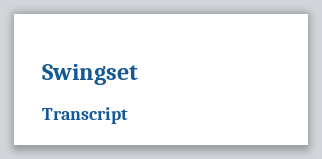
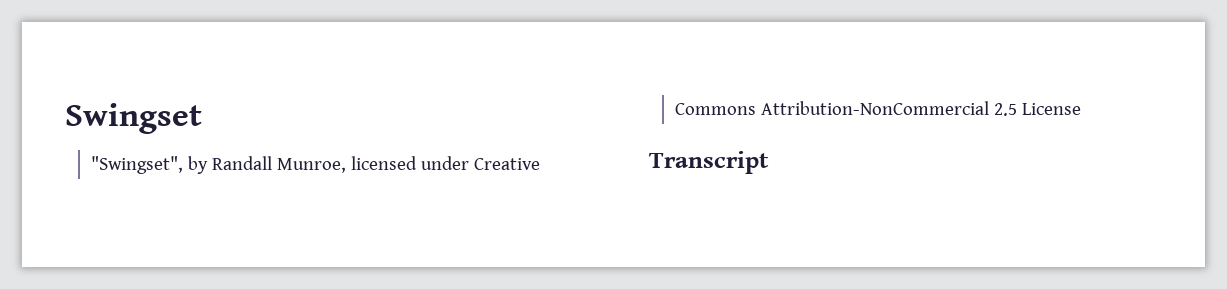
+ "Swingset", by Randall Munroe, licensed under Creative Commons Attribution-NonCommercial 2.5 License

